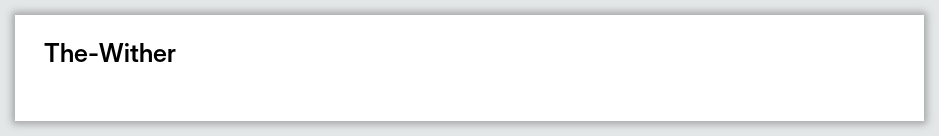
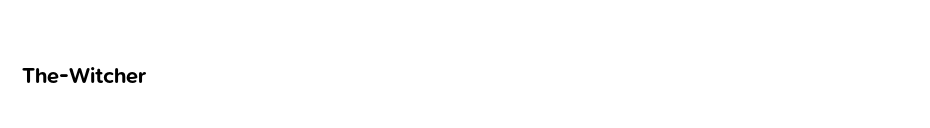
- The-Wither
+ The-Witcher

